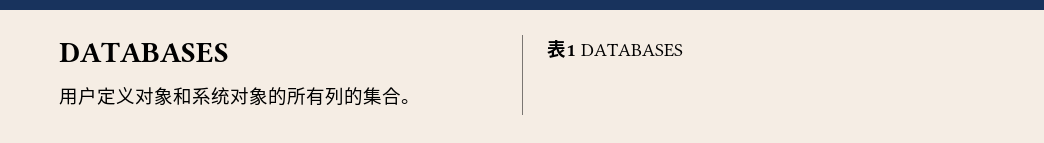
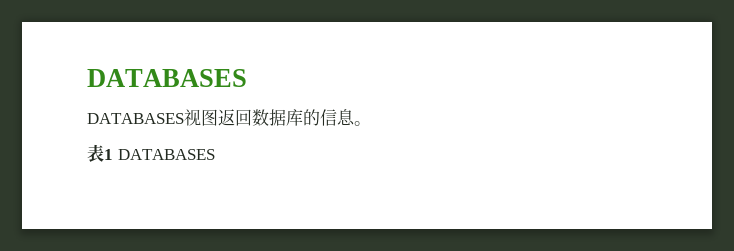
- 用户定义对象和系统对象的所有列的集合。
+ DATABASES视图返回数据库的信息。

